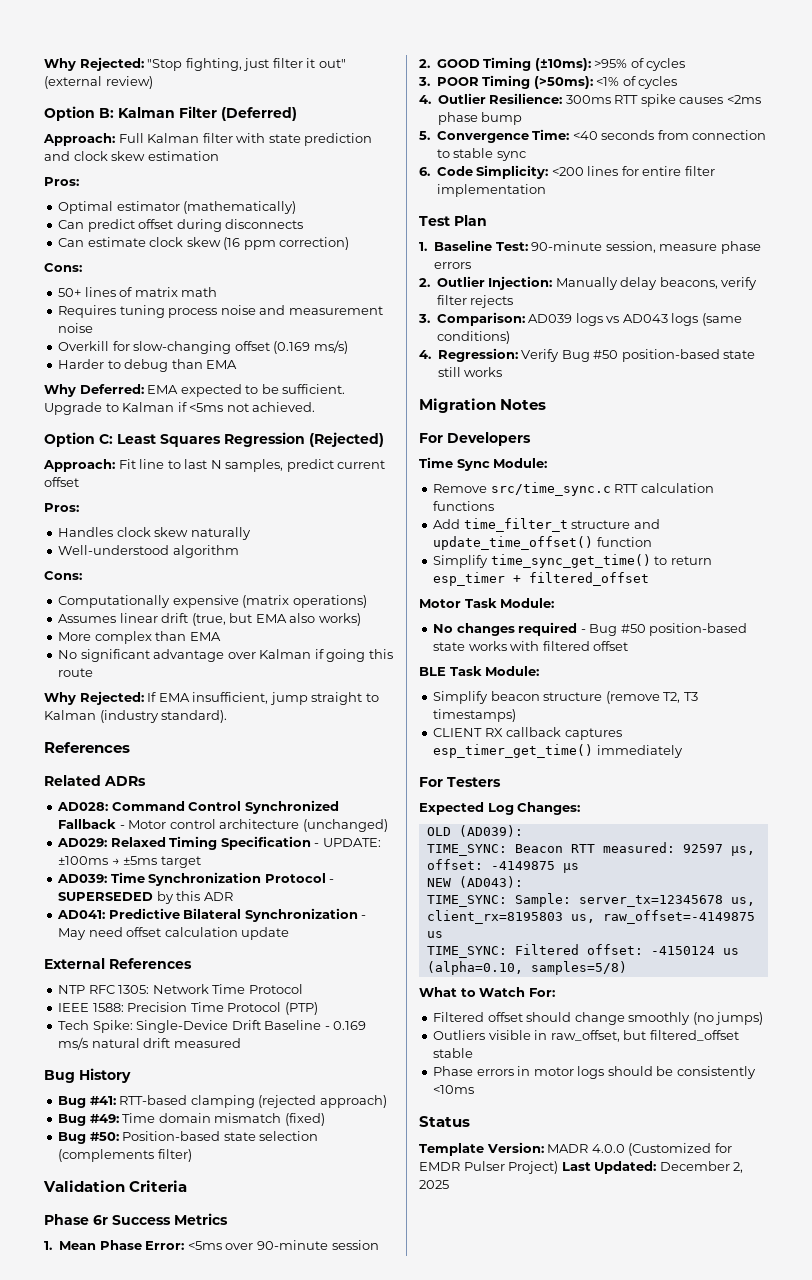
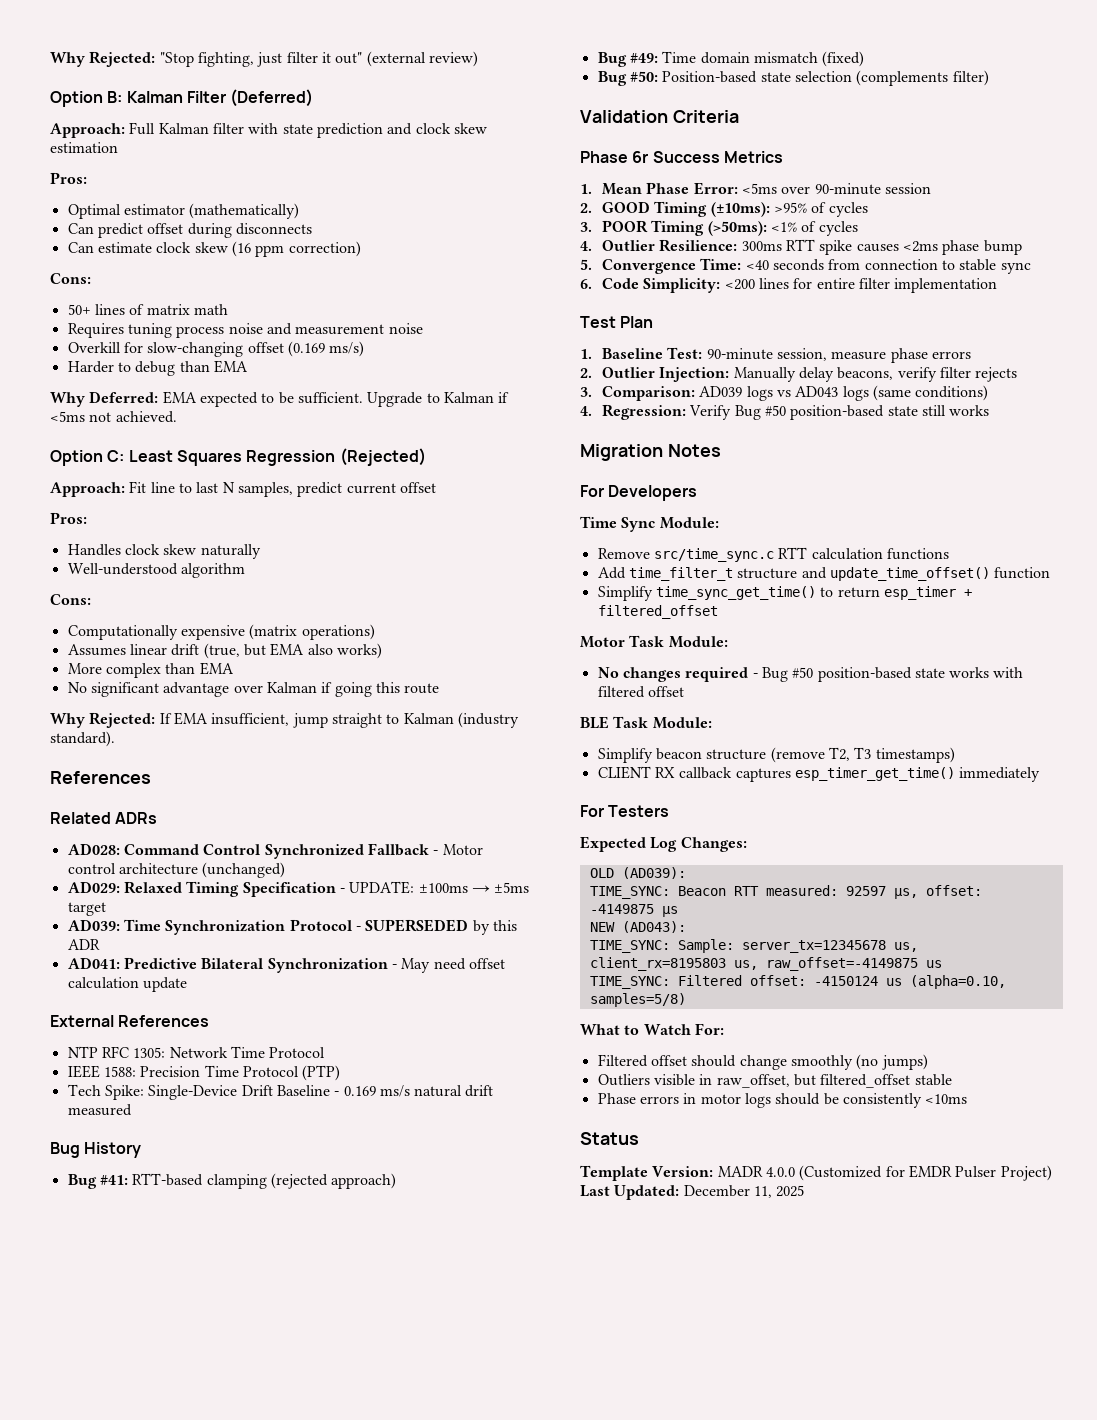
- Template Version: MADR 4.0.0 (Customized for EMDR Pulser Project) Last Updated: December 2, 2025
+ Template Version: MADR 4.0.0 (Customized for EMDR Pulser Project) Last Updated: December 11, 2025

